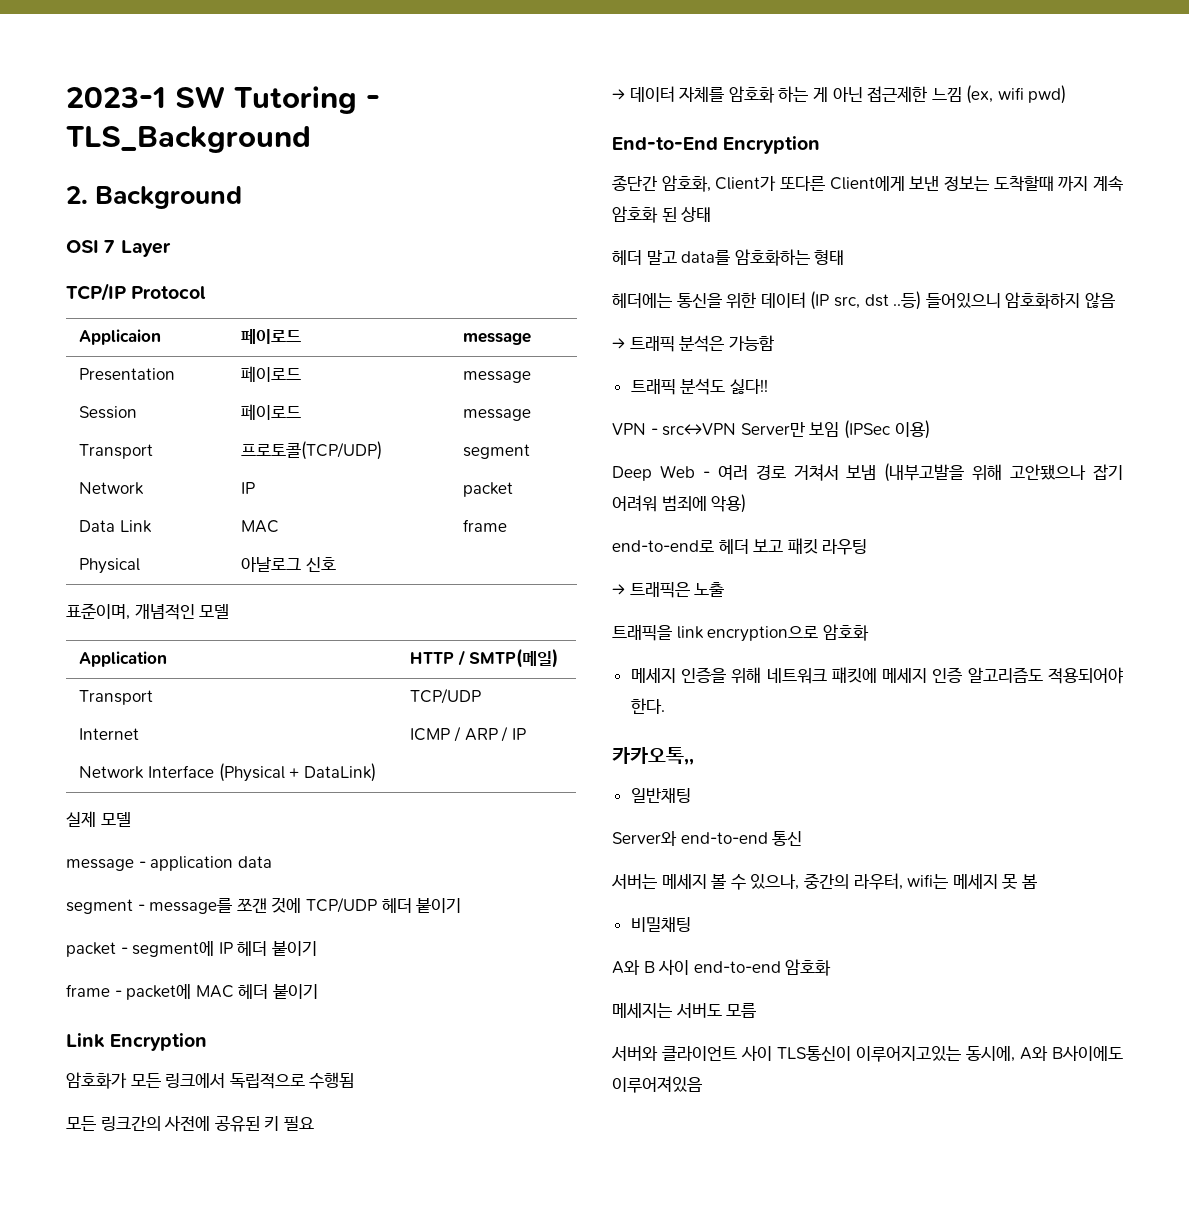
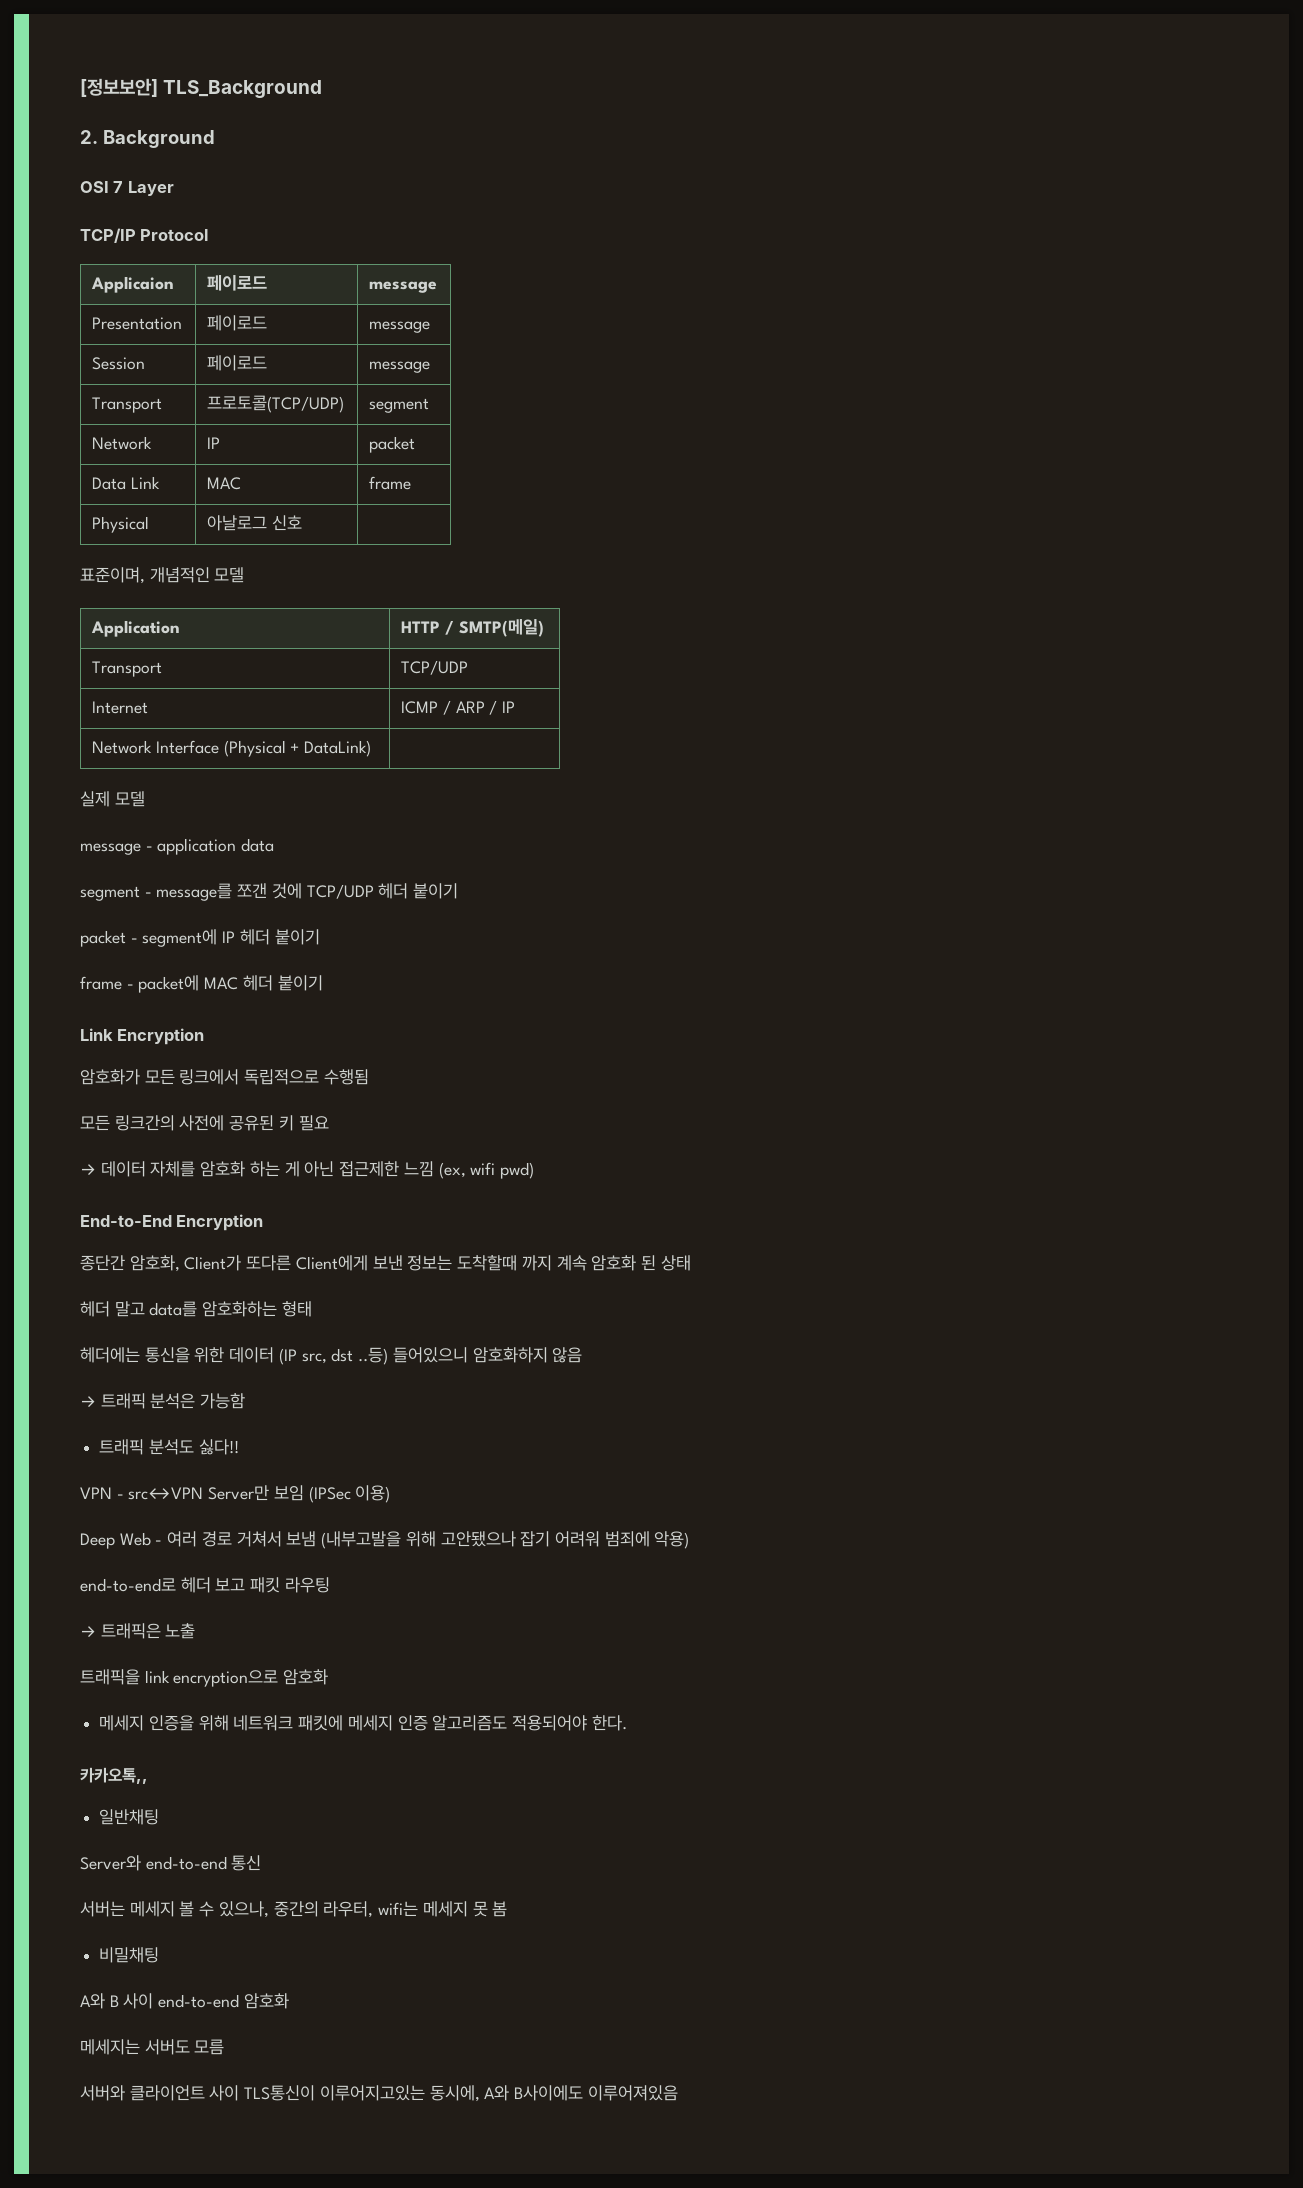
- 2023-1 SW Tutoring - TLS_Background
+ [정보보안] TLS_Background

